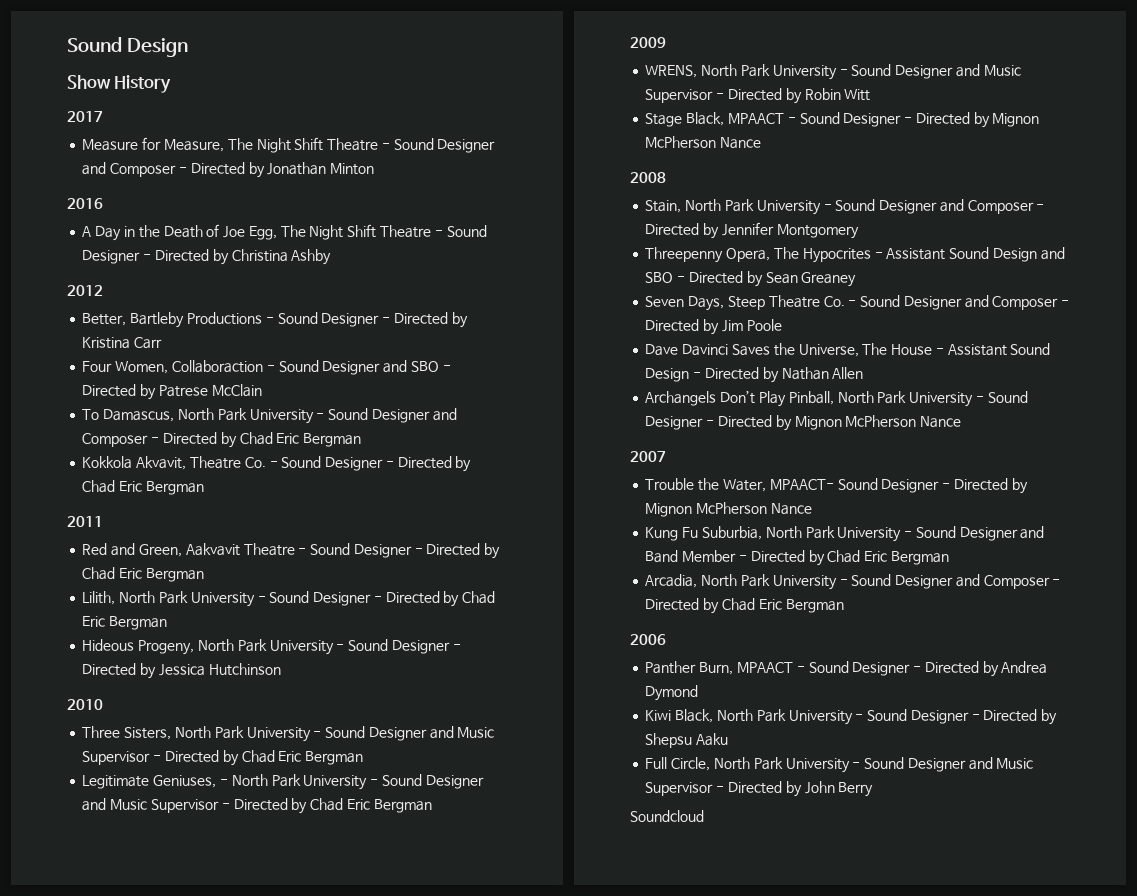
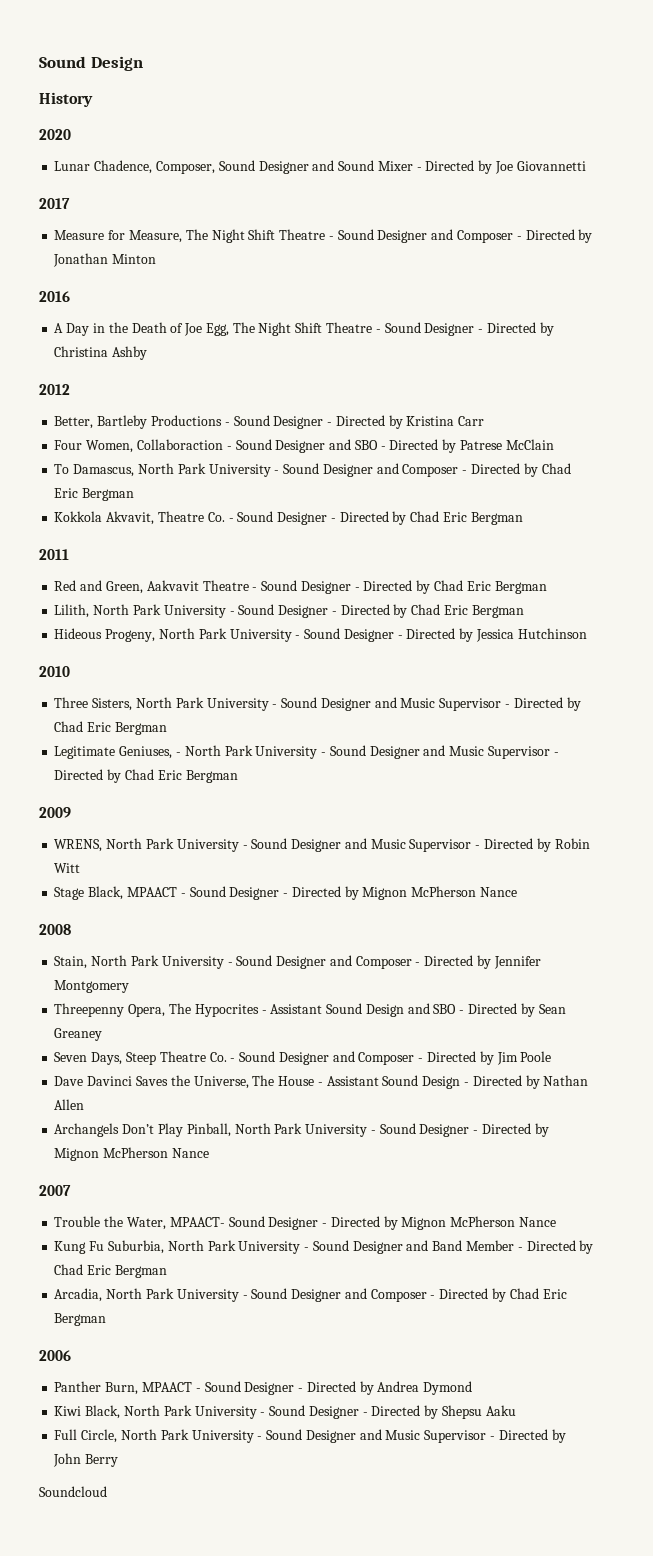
- Show History
+ History
+ 2020
+ Lunar Chadence, Composer, Sound Designer and Sound Mixer - Directed by Joe Giovannetti

